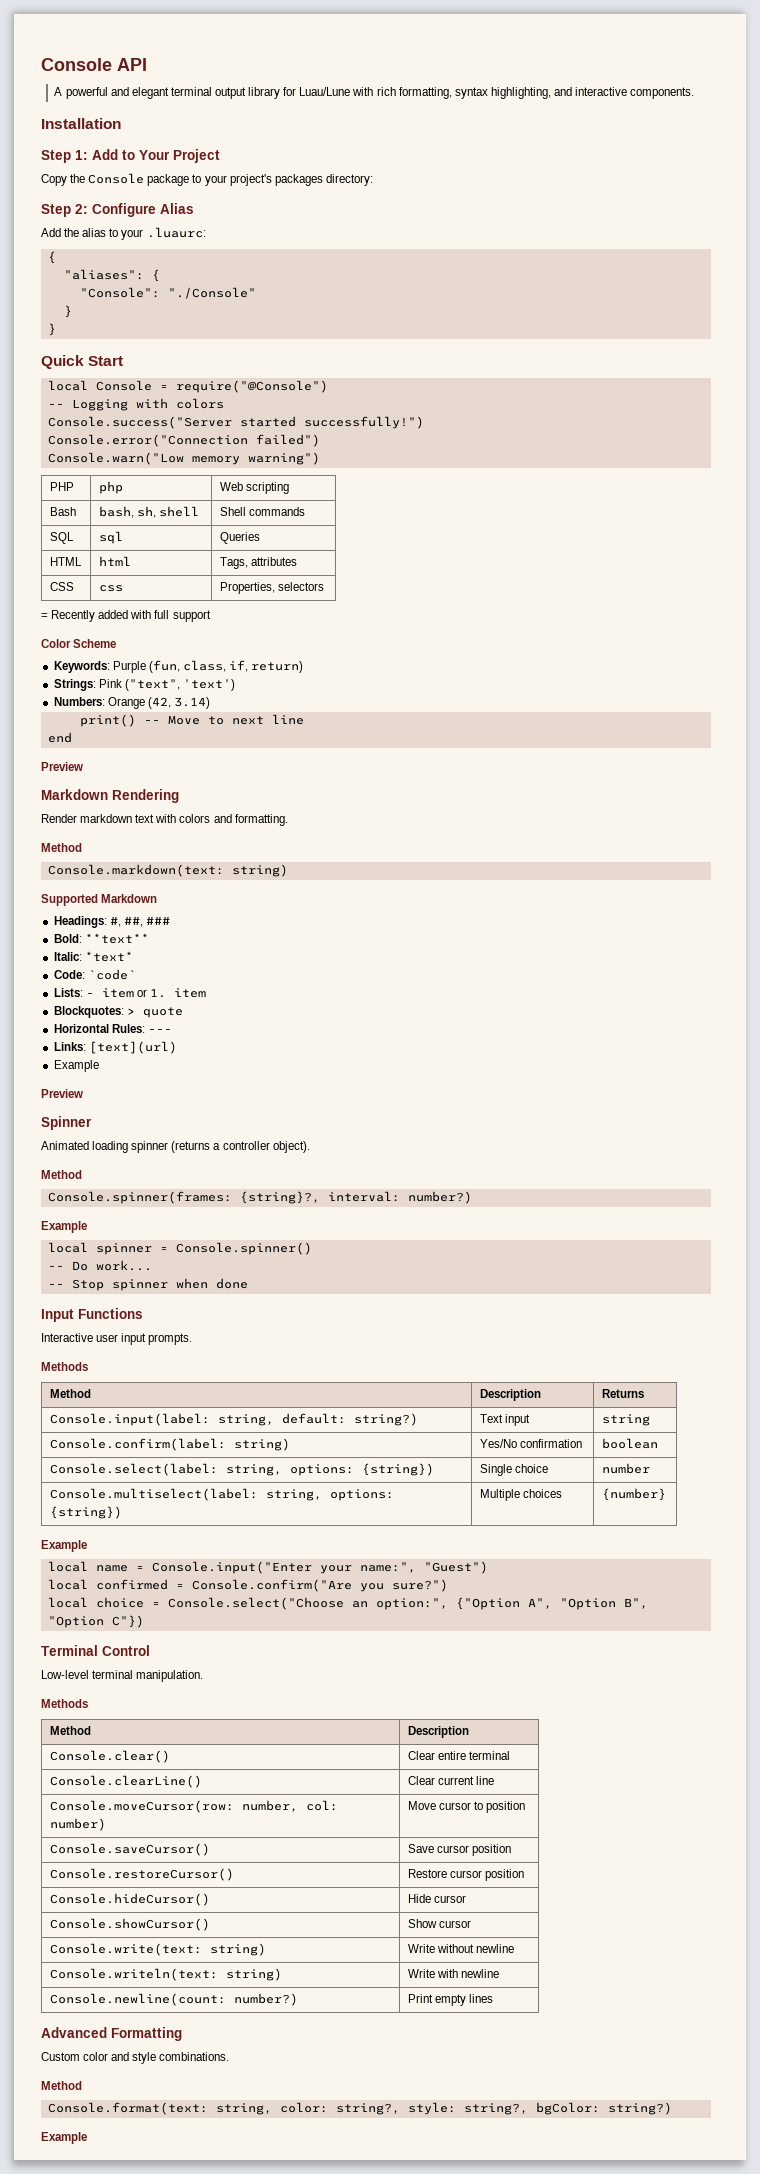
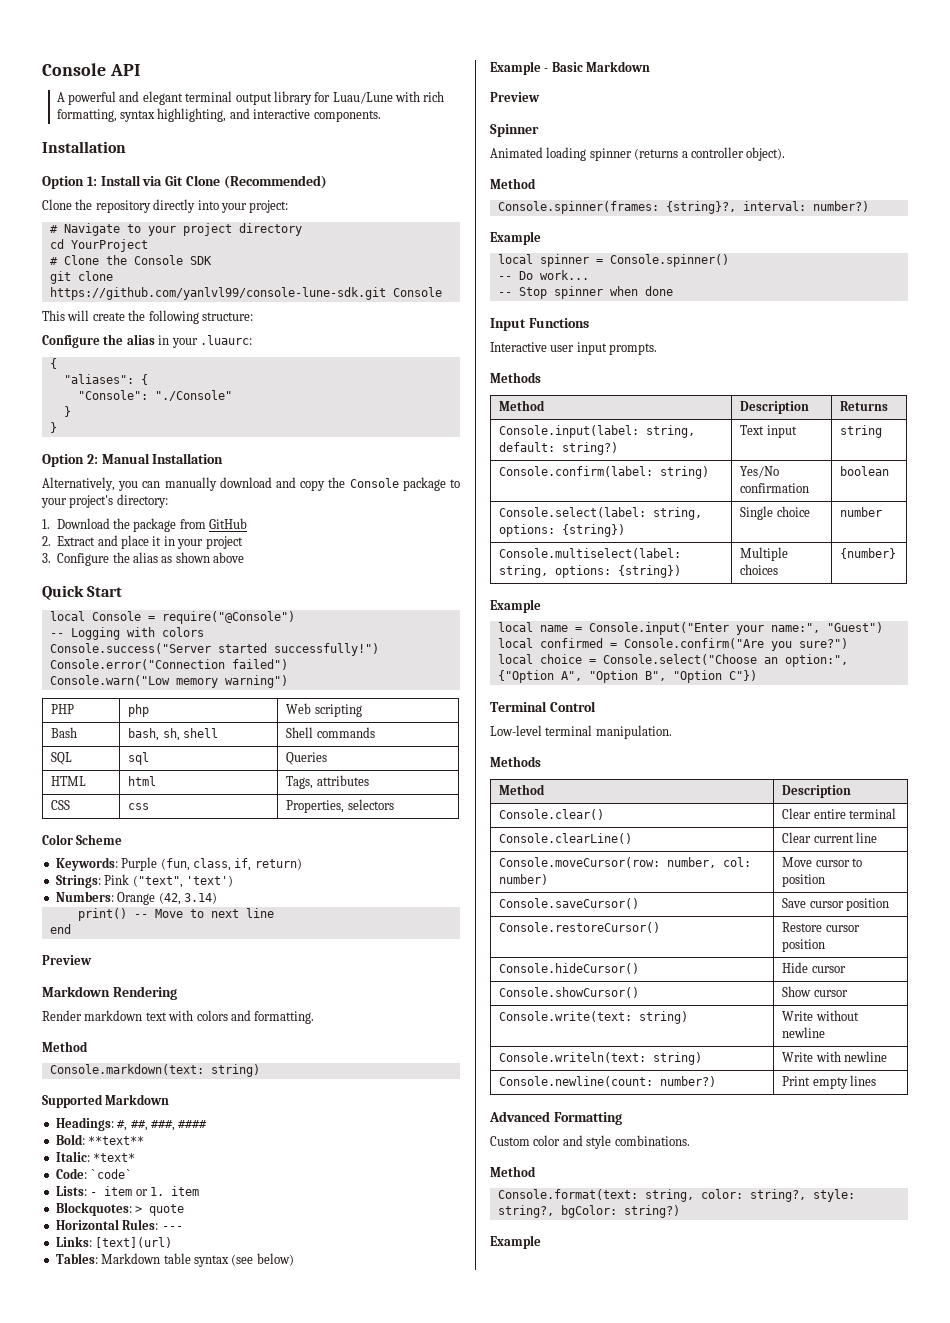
- Step 1: Add to Your Project
- Copy the Console package to your project's packages directory:
- Step 2: Configure Alias
- Add the alias to your .luaurc:
+ Option 1: Install via Git Clone (Recommended)
+ Clone the repository directly into your project:
+ # Navigate to your project directory
+ cd YourProject
+ # Clone the Console SDK
+ git clone https://github.com/yanlvl99/console-lune-sdk.git Console
+ This will create the following structure:
+ Configure the alias in your .luaurc:
+ Option 2: Manual Installation
+ Alternatively, you can manually download and copy the Console package to your project's directory:
+ 1. Download the package from GitHub
+ 2. Extract and place it in your project
+ 3. Configure the alias as shown above
- = Recently added with full support
- Headings: #, ##, ###
+ Headings: #, ##, ###, ####
  Links: [text](url)
- Example
+ Tables: Markdown table syntax (see below)
+ Example - Basic Markdown

